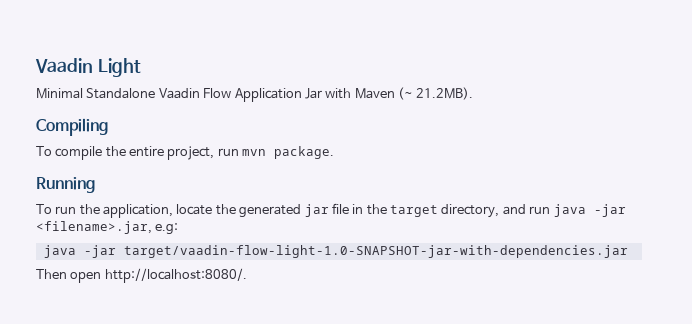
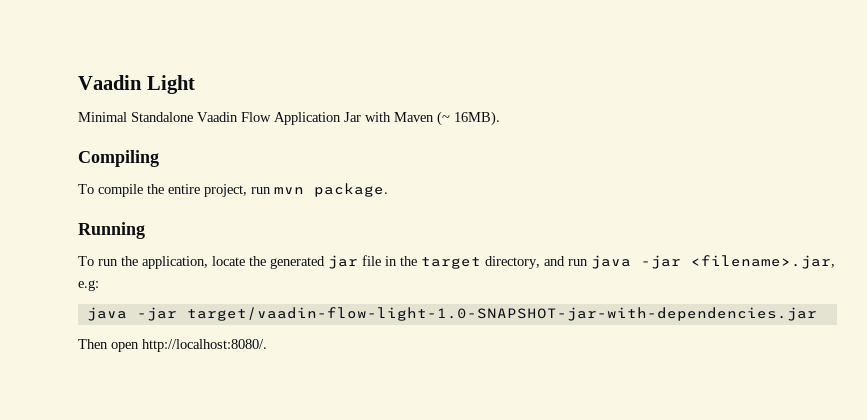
- Minimal Standalone Vaadin Flow Application Jar with Maven (~ 21.2MB).
+ Minimal Standalone Vaadin Flow Application Jar with Maven (~ 16MB).

